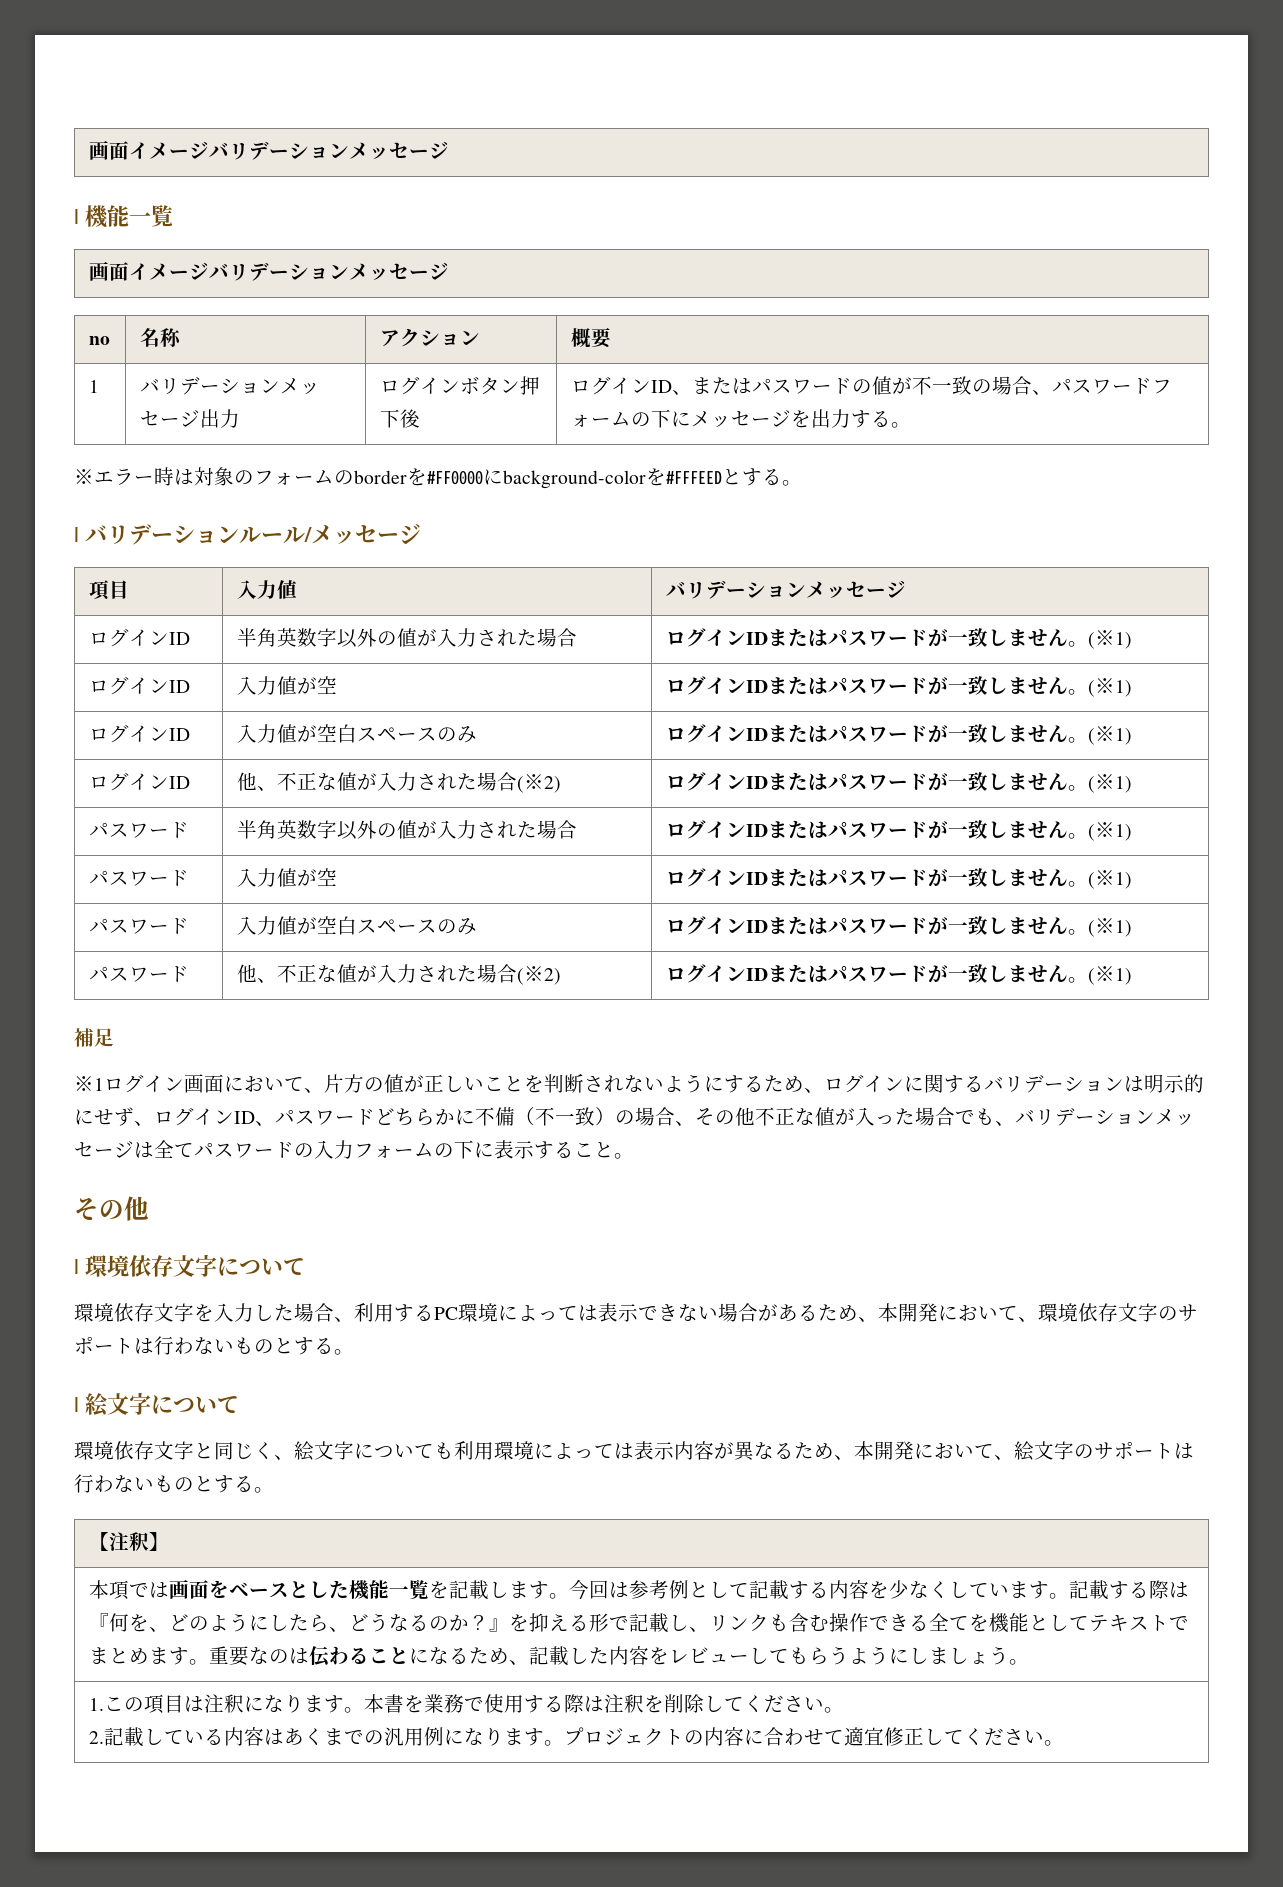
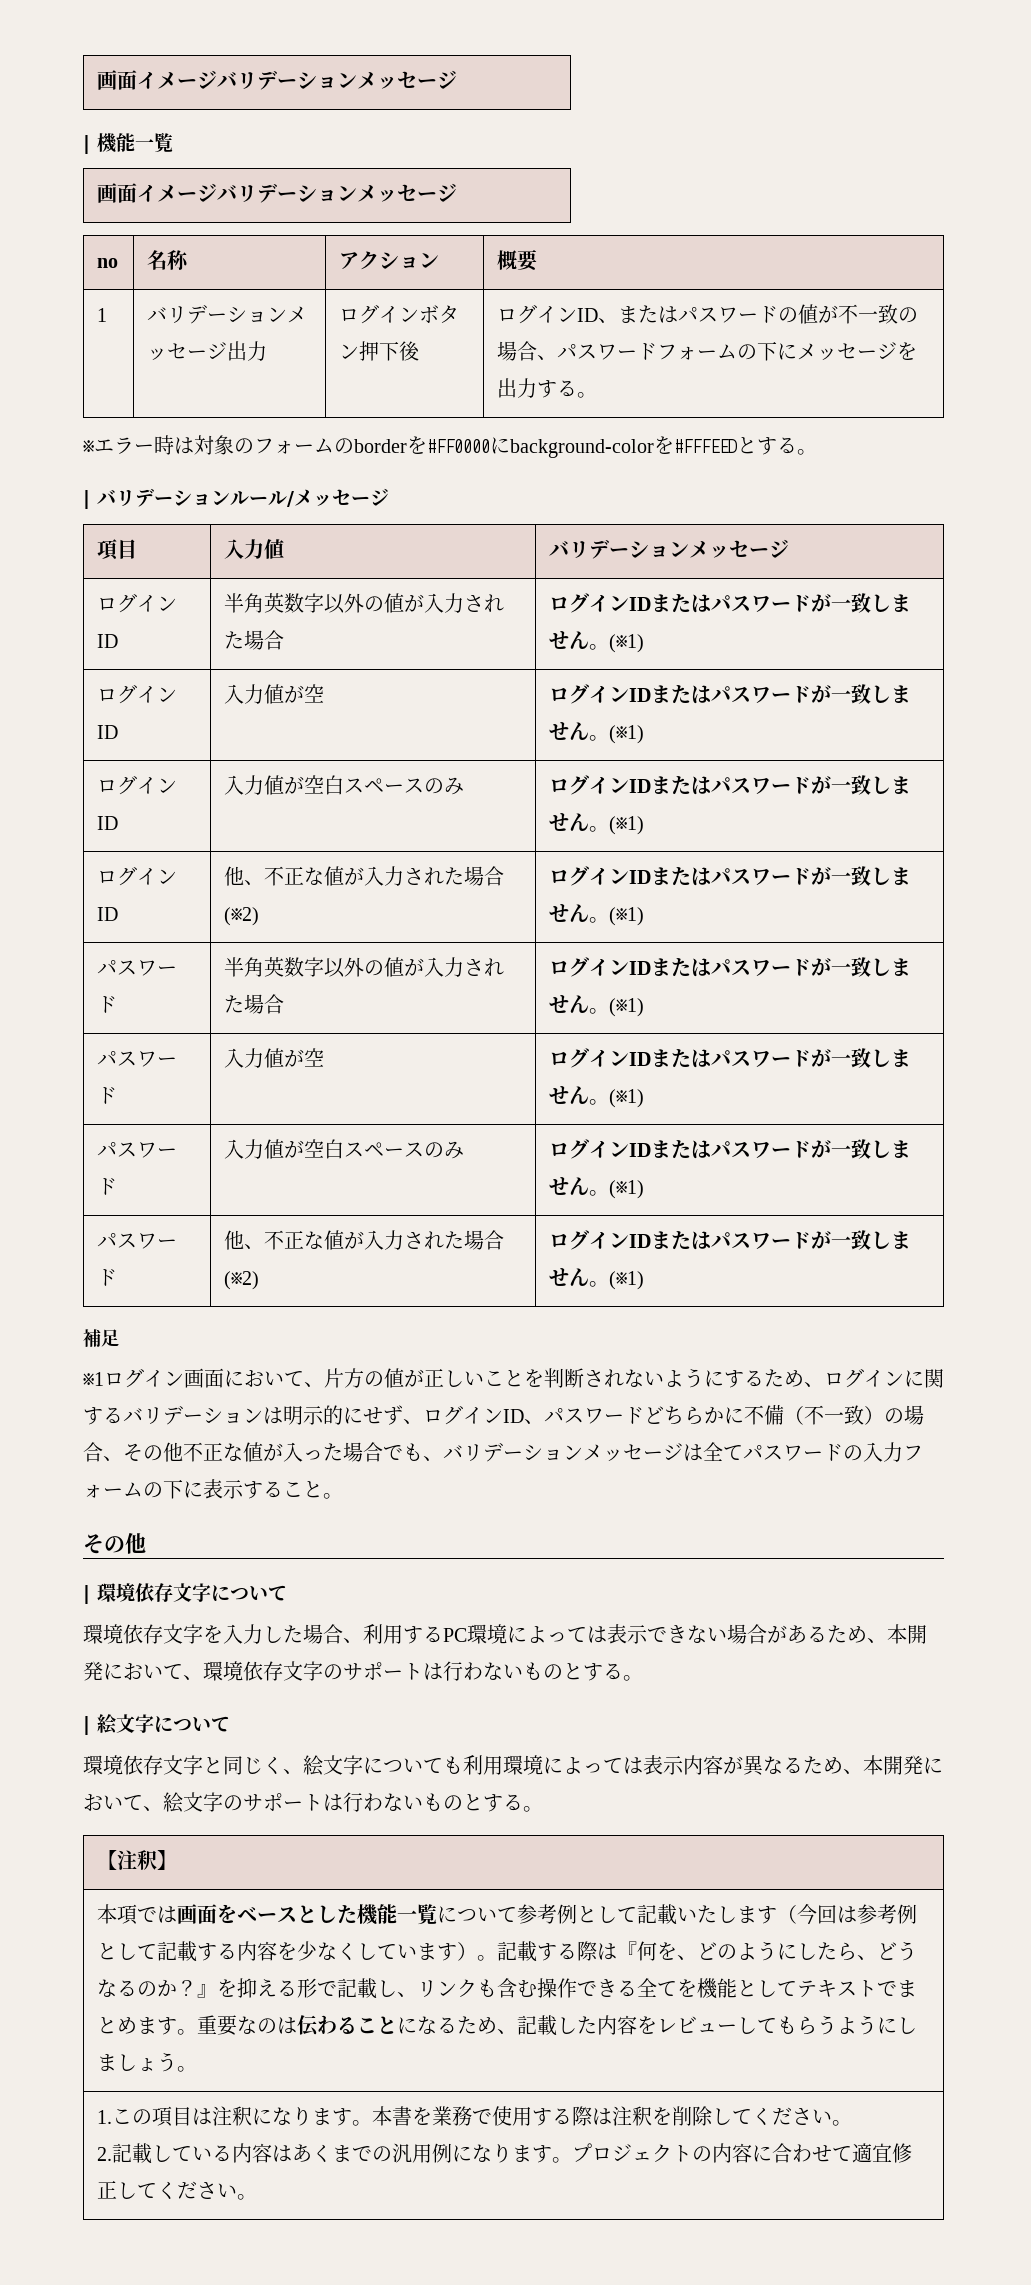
- 本項では画面をベースとした機能一覧を記載します。今回は参考例として記載する内容を少なくしています。
+ 本項では画面をベースとした機能一覧について参考例として記載いたします（今回は参考例として記載する内容を少なくしています）。

